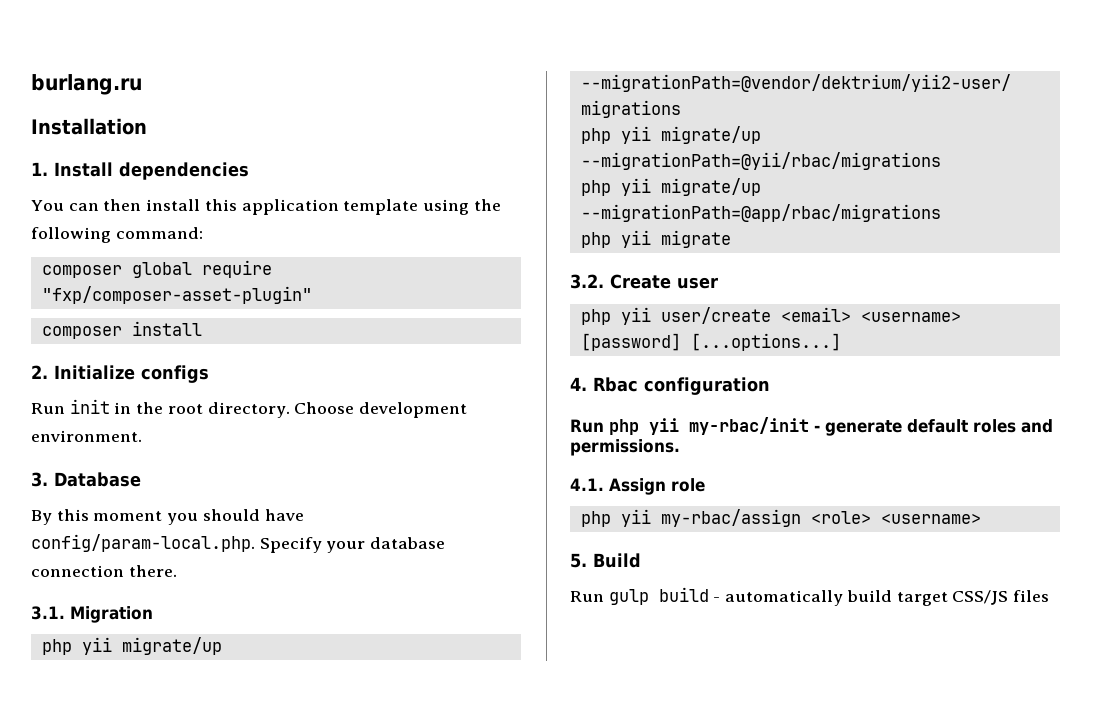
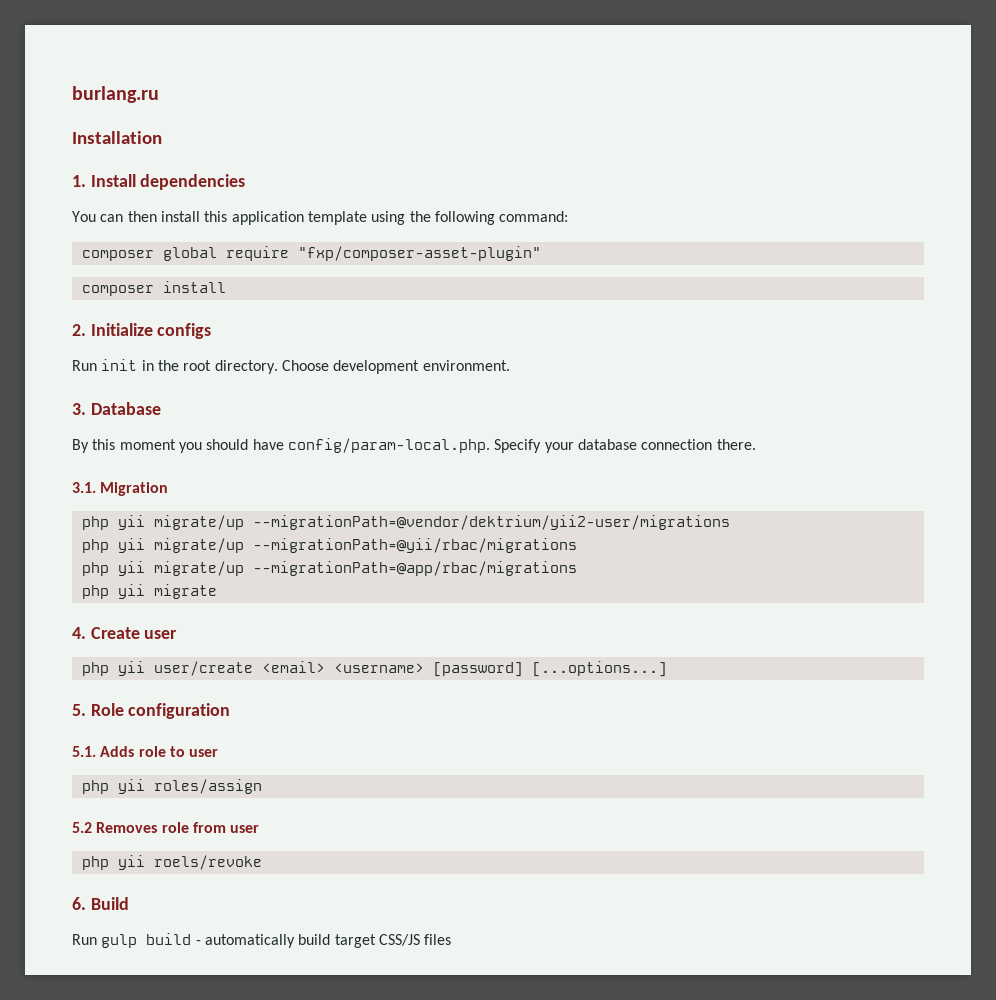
- 3.2. Create user
+ 4. Create user
- 4. Rbac configuration
+ 5. Role configuration
- Run php yii my-rbac/init - generate default roles and permissions.
- 4.1. Assign role
- php yii my-rbac/assign <role> <username>
- 5. Build
+ 5.1. Adds role to user
+ php yii roles/assign
+ 5.2 Removes role from user
+ php yii roels/revoke
+ 6. Build

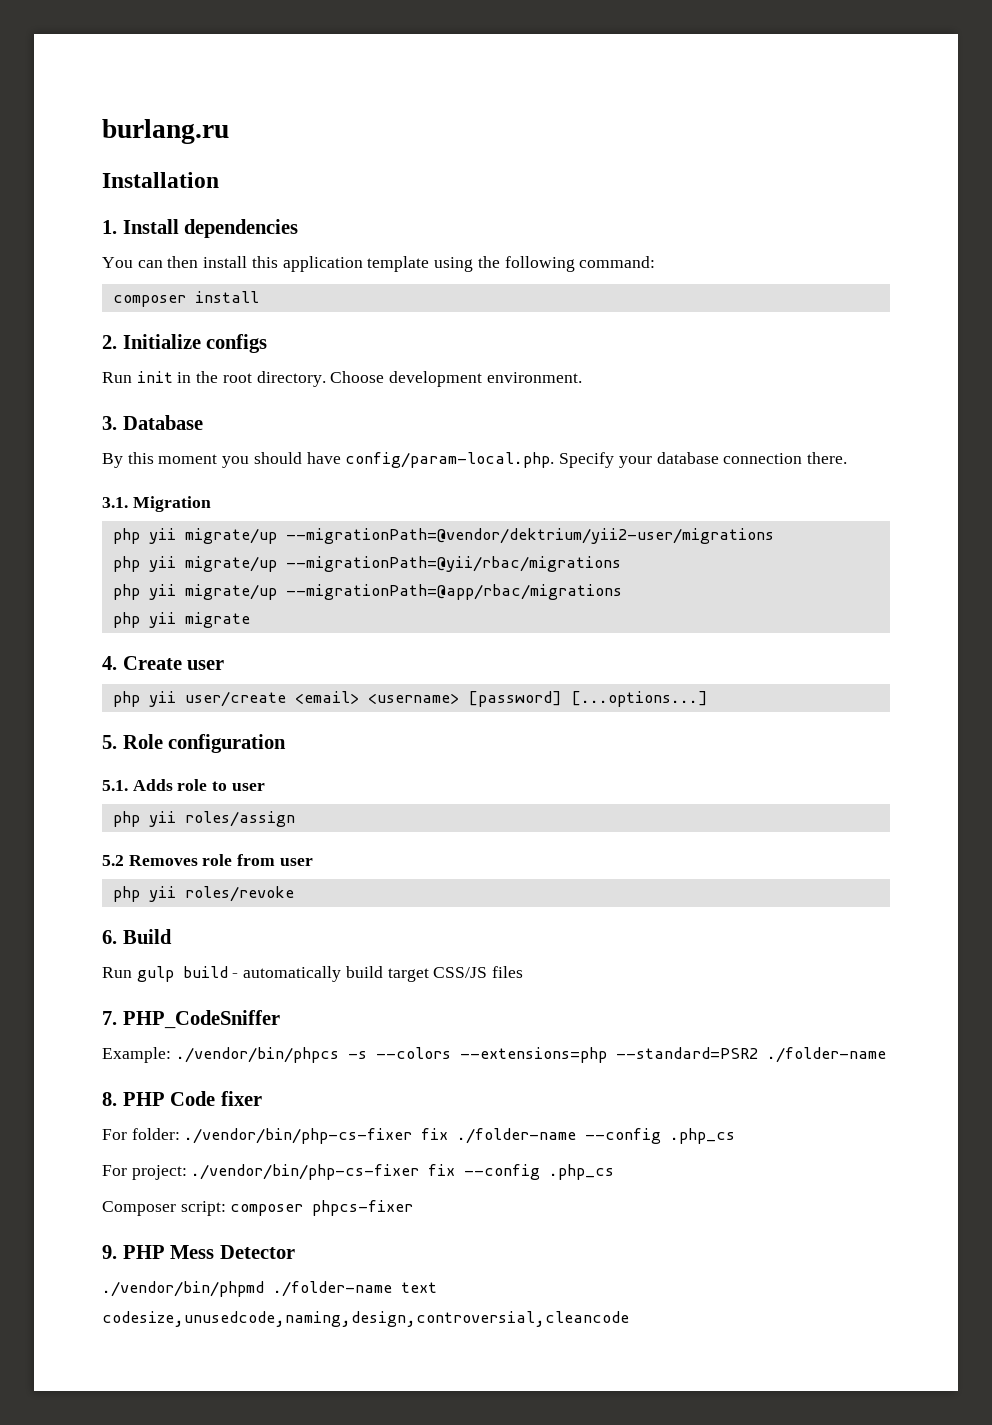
- composer global require "fxp/composer-asset-plugin"
- php yii roels/revoke
+ php yii roles/revoke
+ 7. PHP_CodeSniffer
+ Example: ./vendor/bin/phpcs -s --colors --extensions=php --standard=PSR2 ./folder-name
+ 8. PHP Code fixer
+ For folder: ./vendor/bin/php-cs-fixer fix ./folder-name --config .php_cs
+ For project: ./vendor/bin/php-cs-fixer fix --config .php_cs
+ Composer script: composer phpcs-fixer
+ 9. PHP Mess Detector
+ ./vendor/bin/phpmd ./folder-name text codesize,unusedcode,naming,design,controversial,cleancode

